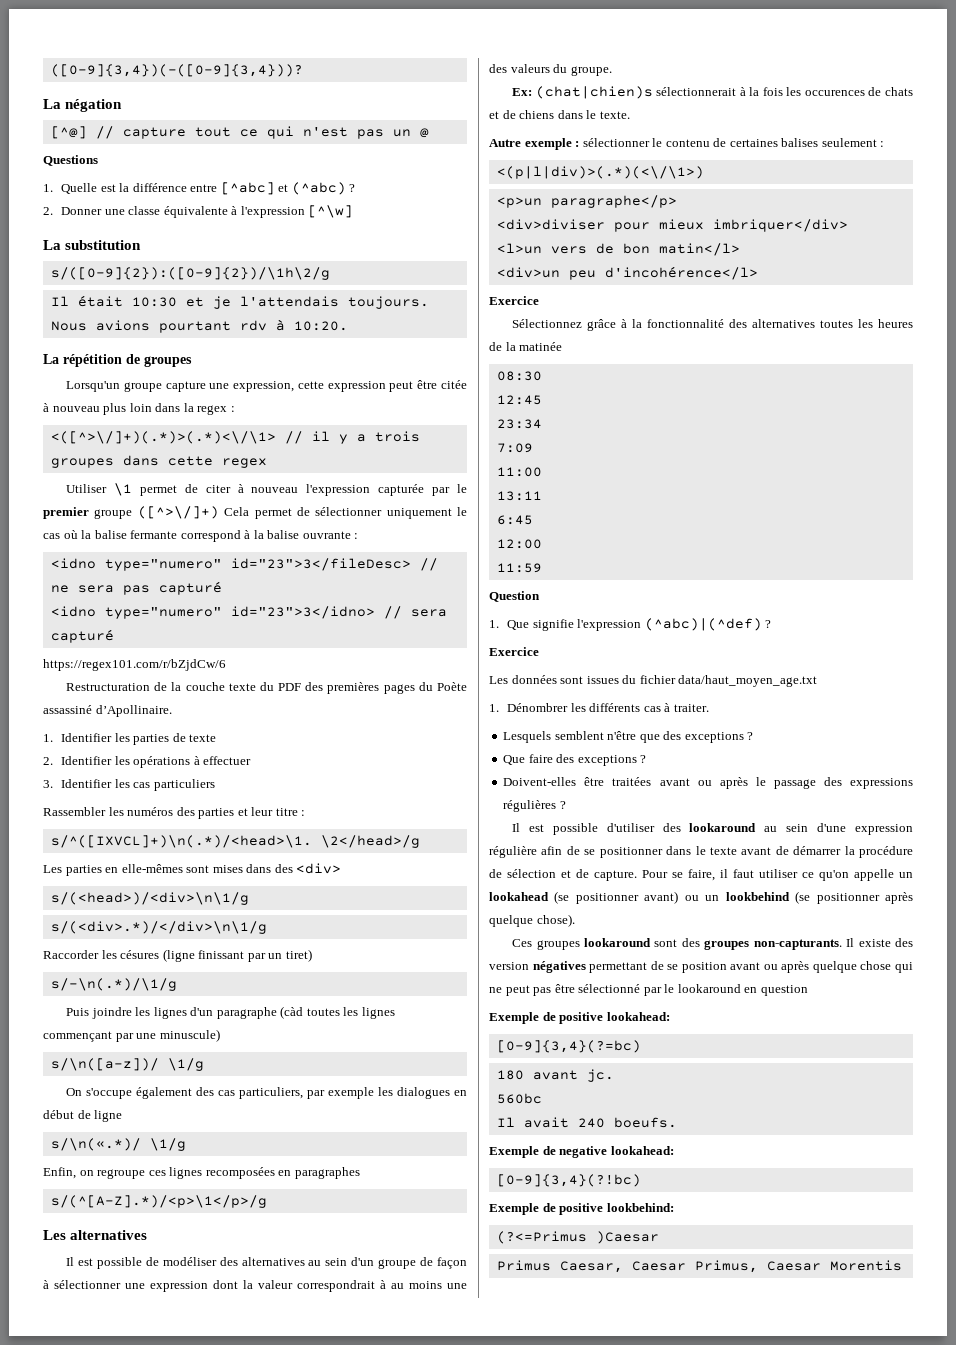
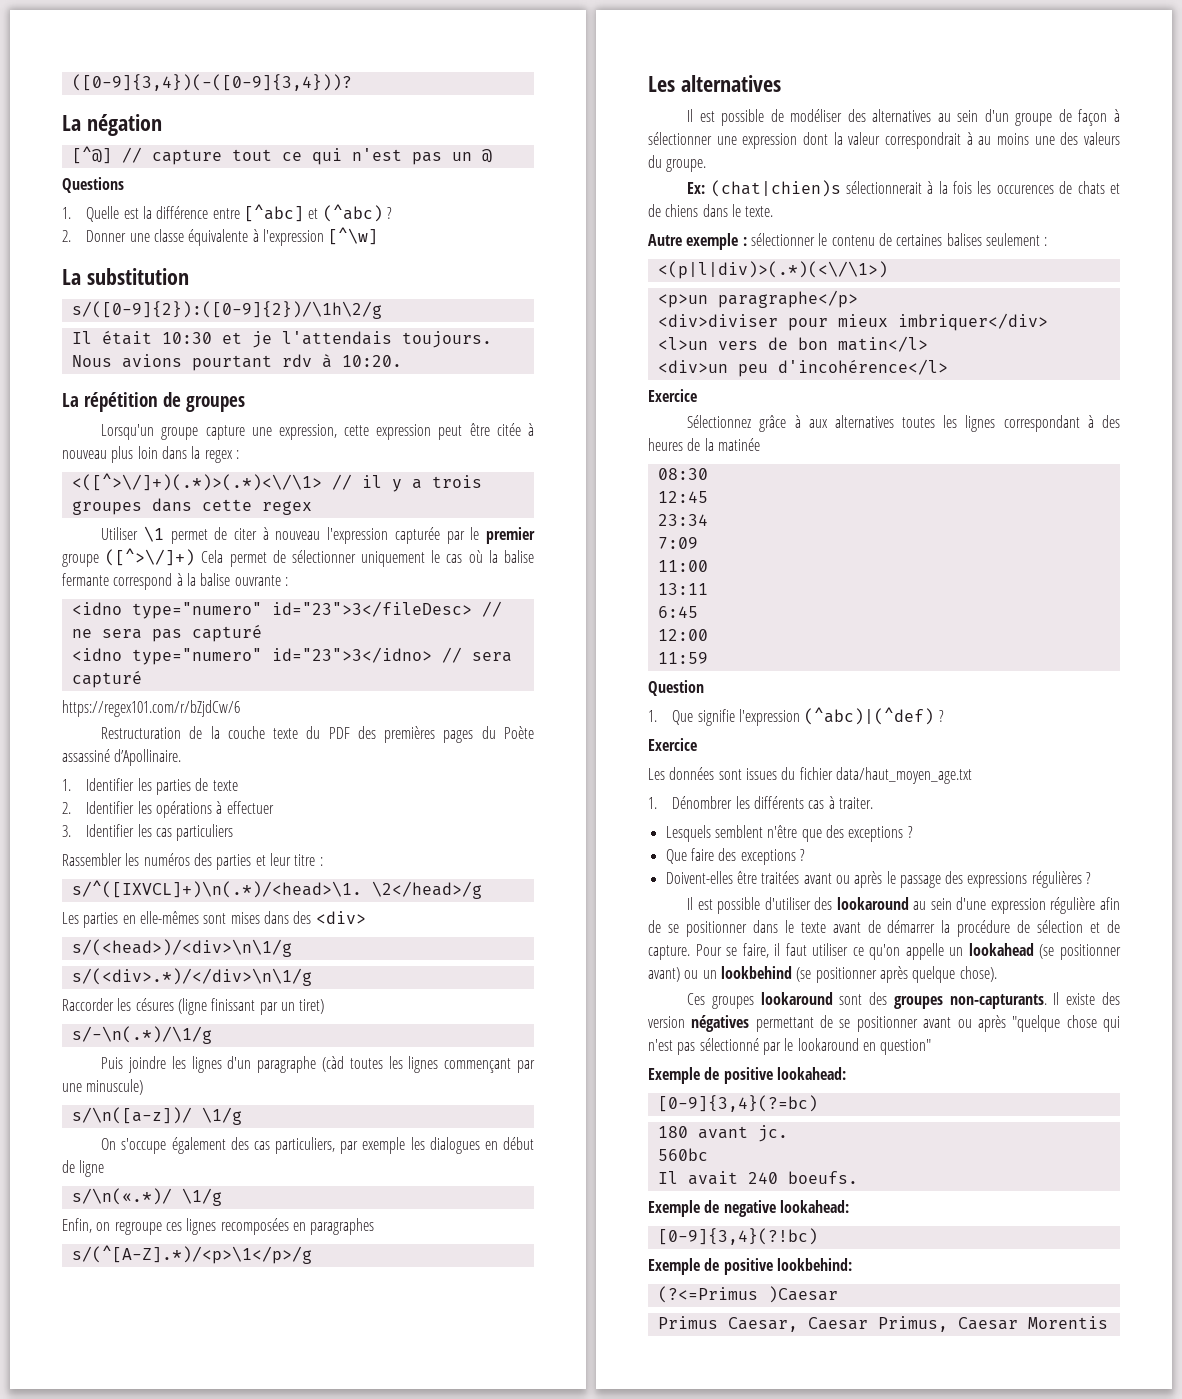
- Sélectionnez grâce à la fonctionnalité des alternatives toutes les heures de la matinée
+ Sélectionnez grâce à aux alternatives toutes les lignes correspondant à des heures de la matinée
- Il existe des version négatives permettant de se position avant ou après quelque chose qui ne peut pas être sélectionné par le lookaround en question
+ Il existe des version négatives permettant de se positionner avant ou après "quelque chose qui n'est pas sélectionné par le lookaround en question"

